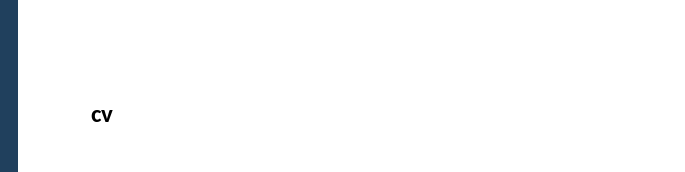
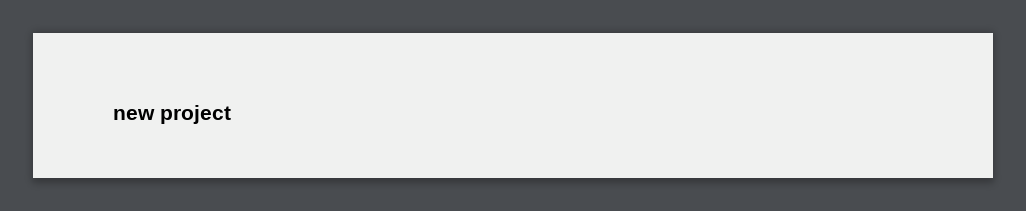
- cv
+ new project

